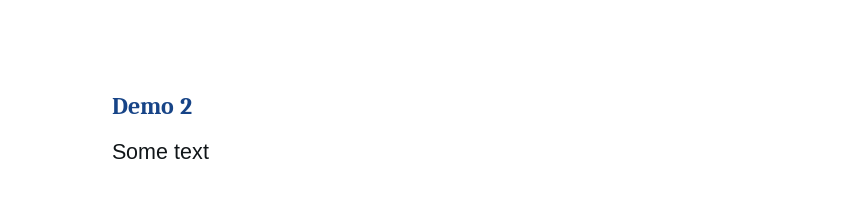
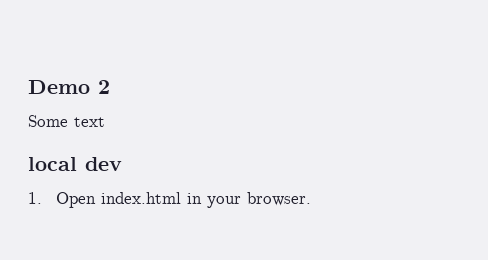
+ local dev
+ 1. Open index.html in your browser.

